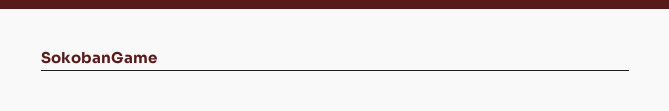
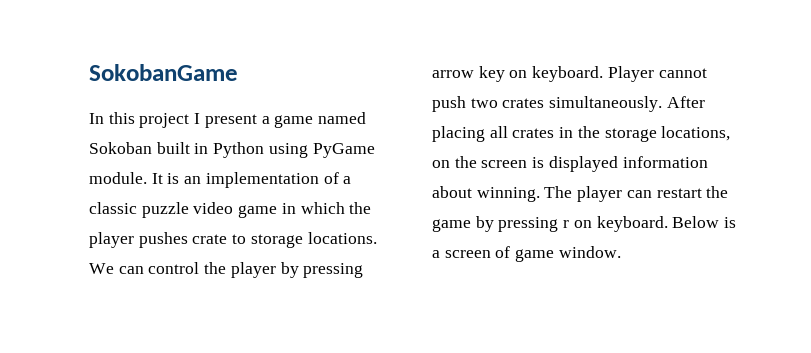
+ In this project I present a game named Sokoban built in Python using PyGame module. It is an implementation of a classic puzzle video game in which the player pushes crate to storage locations. We can control the player by pressing arrow key on keyboard. Player cannot push two crates simultaneously. After placing all crates in the storage locations, on the screen is displayed information about winning. The player can restart the game by pressing r on keyboard. Below is a screen of game window.

